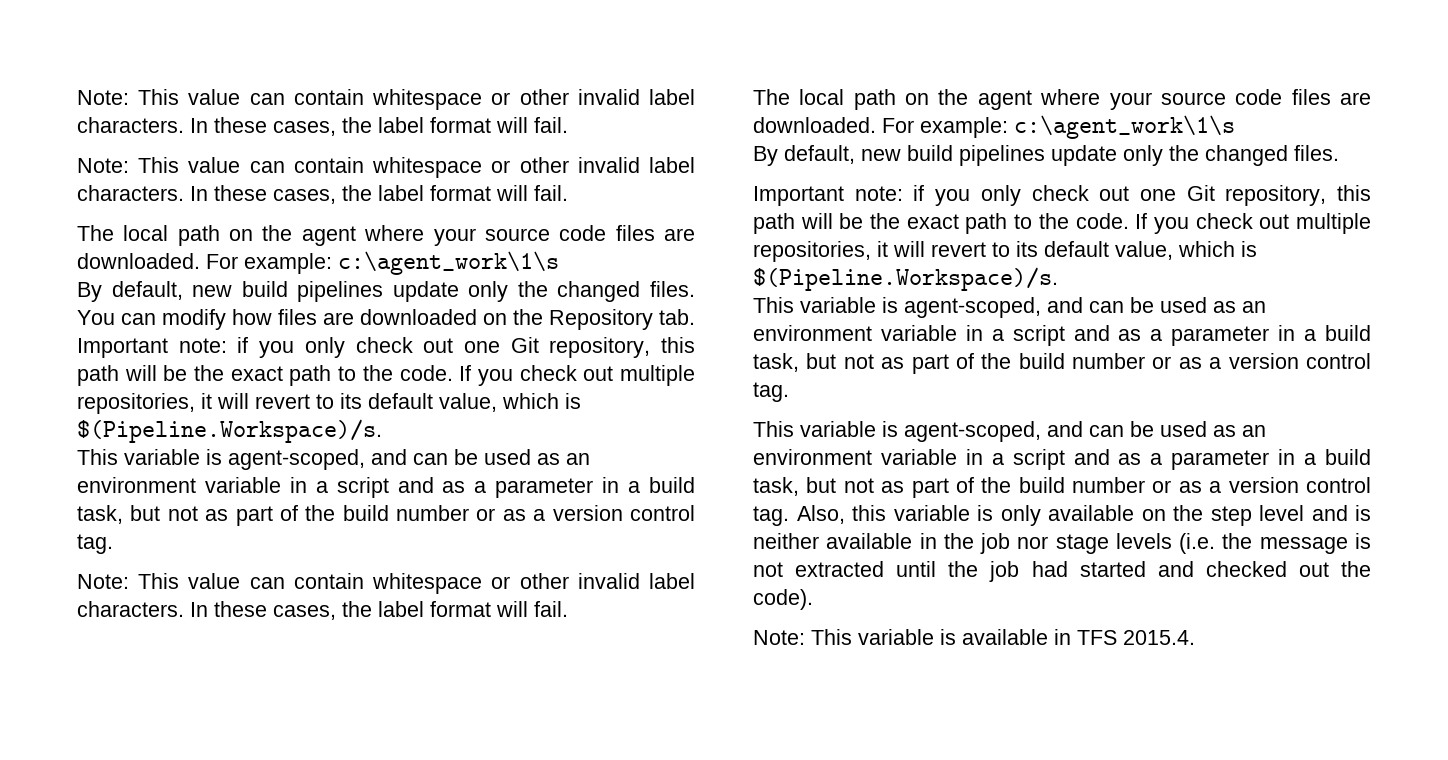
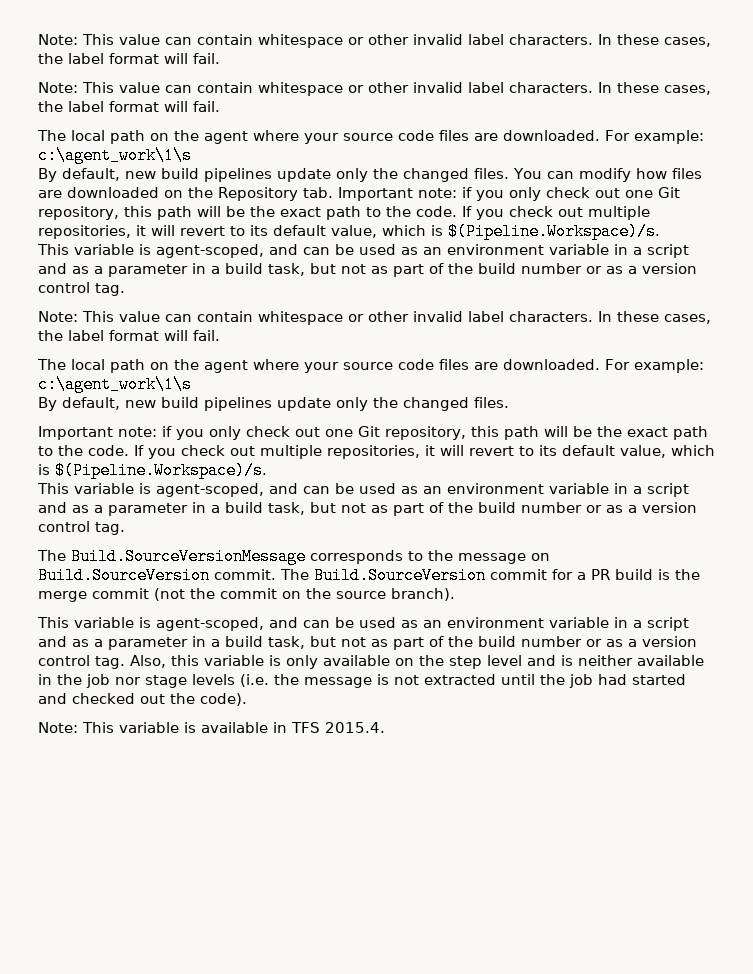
+ The Build.SourceVersionMessage corresponds to the message on Build.SourceVersion commit. The Build.SourceVersion commit for a PR build is the merge commit (not the commit on the source branch).

